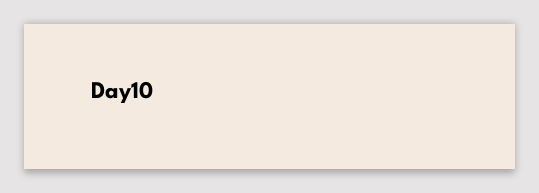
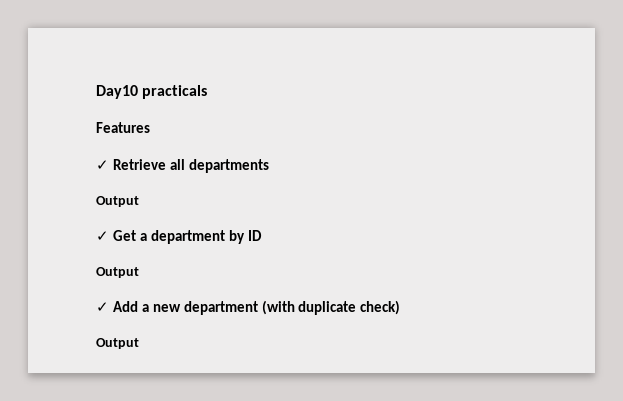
- Day10
+ Day10 practicals
+ Features
+ ✓ Retrieve all departments
+ Output
+ ✓ Get a department by ID
+ Output
+ ✓ Add a new department (with duplicate check)
+ Output

